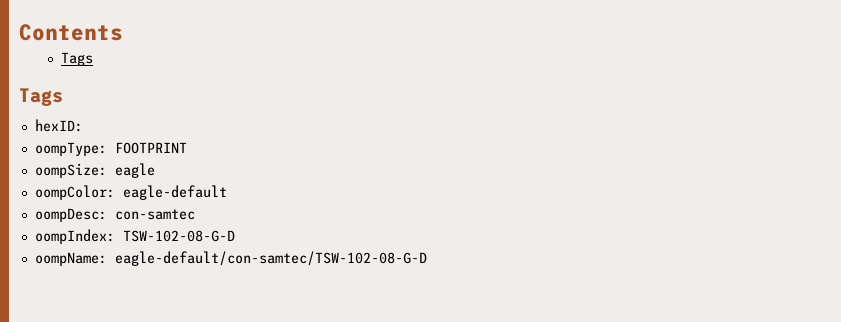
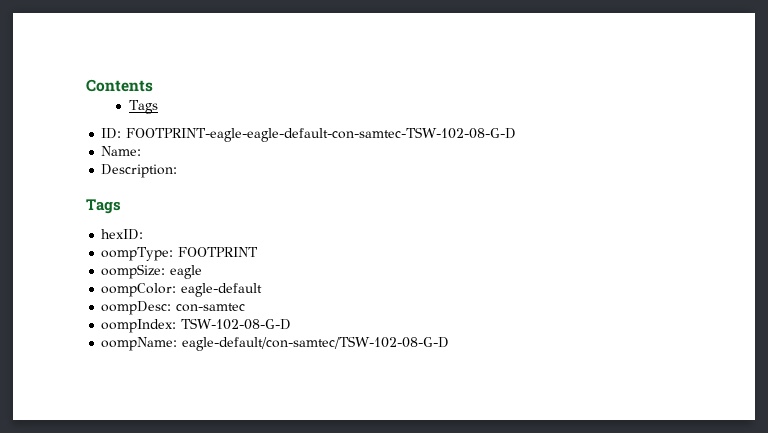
+ ID: FOOTPRINT-eagle-eagle-default-con-samtec-TSW-102-08-G-D
+ Name:
+ Description:

